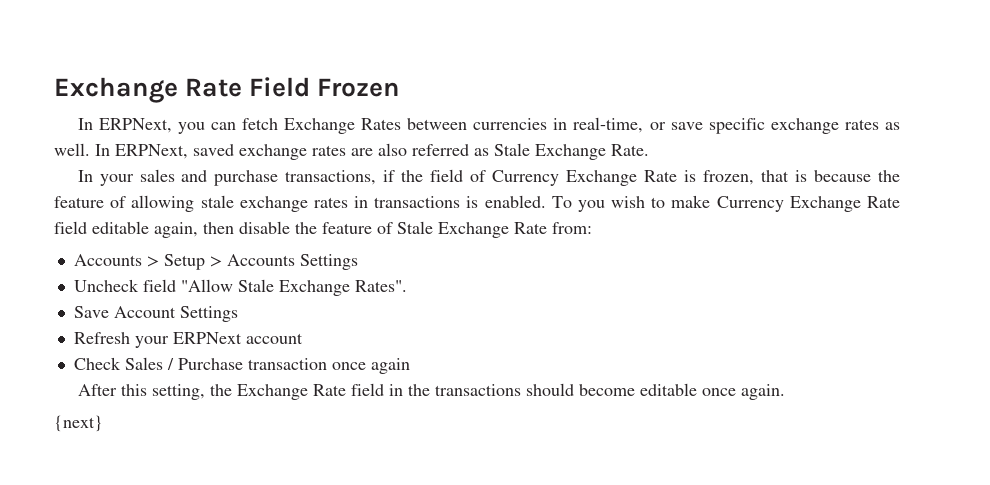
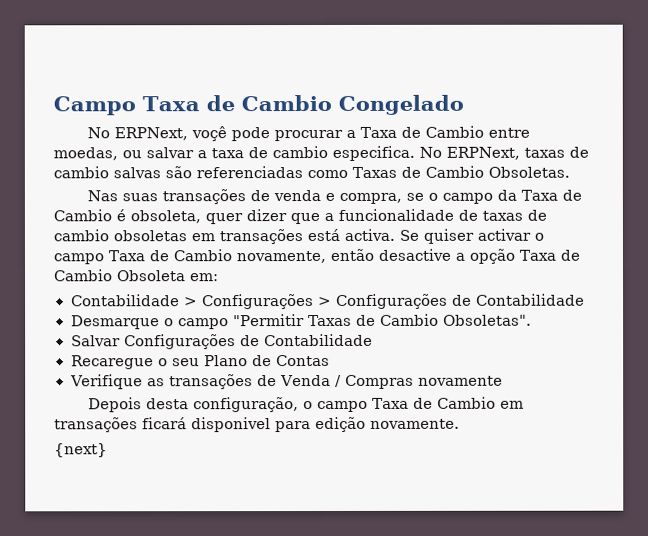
- Exchange Rate Field Frozen
- In ERPNext, you can fetch Exchange Rates between currencies in real-time, or save specific exchange rates as well. In ERPNext, saved exchange rates are also referred as Stale Exchange Rate.
- In your sales and purchase transactions, if the field of Currency Exchange Rate is frozen, that is because the feature of allowing stale exchange rates in transactions is enabled. To you wish to make Currency Exchange Rate field editable again, then disable the feature of Stale Exchange Rate from:
- Accounts > Setup > Accounts Settings
- Uncheck field "Allow Stale Exchange Rates".
- Save Account Settings
- Refresh your ERPNext account
- Check Sales / Purchase transaction once again
- After this setting, the Exchange Rate field in the transactions should become editable once again.
+ Campo Taxa de Cambio Congelado
+ No ERPNext, voçê pode procurar a Taxa de Cambio entre moedas, ou salvar a taxa de cambio especifica. No ERPNext, taxas de cambio salvas são referenciadas como Taxas de Cambio Obsoletas.
+ Nas suas transações de venda e compra, se o campo da Taxa de Cambio é obsoleta, quer dizer que a funcionalidade de taxas de cambio obsoletas em transações está activa. Se quiser activar o campo Taxa de Cambio novamente, então desactive a opção Taxa de Cambio Obsoleta em:
+ Contabilidade > Configurações > Configurações de Contabilidade
+ Desmarque o campo "Permitir Taxas de Cambio Obsoletas".
+ Salvar Configurações de Contabilidade
+ Recaregue o seu Plano de Contas
+ Verifique as transações de Venda / Compras novamente
+ Depois desta configuração, o campo Taxa de Cambio em transações ficará disponivel para edição novamente.

